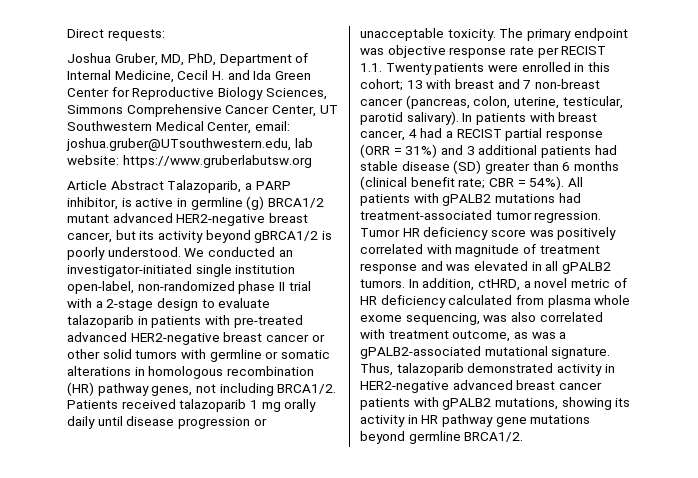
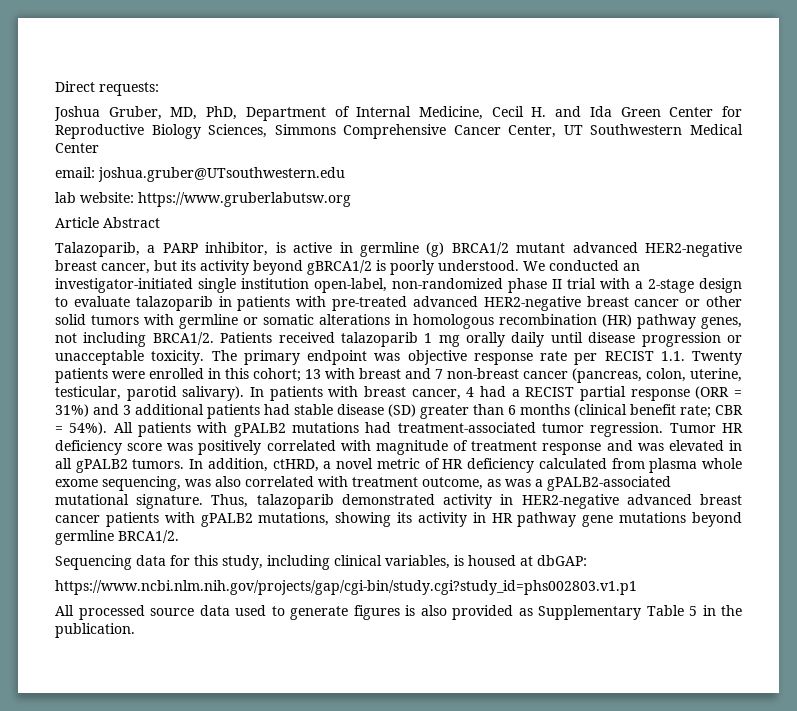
- Joshua Gruber, MD, PhD, Department of Internal Medicine, Cecil H. and Ida Green Center for Reproductive Biology Sciences, Simmons Comprehensive Cancer Center, UT Southwestern Medical Center, email: joshua.gruber@UTsouthwestern.edu, lab website: https://www.gruberlabutsw.org
+ Joshua Gruber, MD, PhD, Department of Internal Medicine, Cecil H. and Ida Green Center for Reproductive Biology Sciences, Simmons Comprehensive Cancer Center, UT Southwestern Medical Center
+ email: joshua.gruber@UTsouthwestern.edu
+ lab website: https://www.gruberlabutsw.org
- Article Abstract Talazoparib, a PARP inhibitor, is active in germline (g) BRCA1/2 mutant advanced HER2-negative breast cancer, but its activity beyond gBRCA1/2 is poorly understood.
+ Article Abstract
+ Talazoparib, a PARP inhibitor, is active in germline (g) BRCA1/2 mutant advanced HER2-negative breast cancer, but its activity beyond gBRCA1/2 is poorly understood.
+ Sequencing data for this study, including clinical variables, is housed at dbGAP:
+ https://www.ncbi.nlm.nih.gov/projects/gap/cgi-bin/study.cgi?study_id=phs002803.v1.p1
+ All processed source data used to generate figures is also provided as Supplementary Table 5 in the publication.

